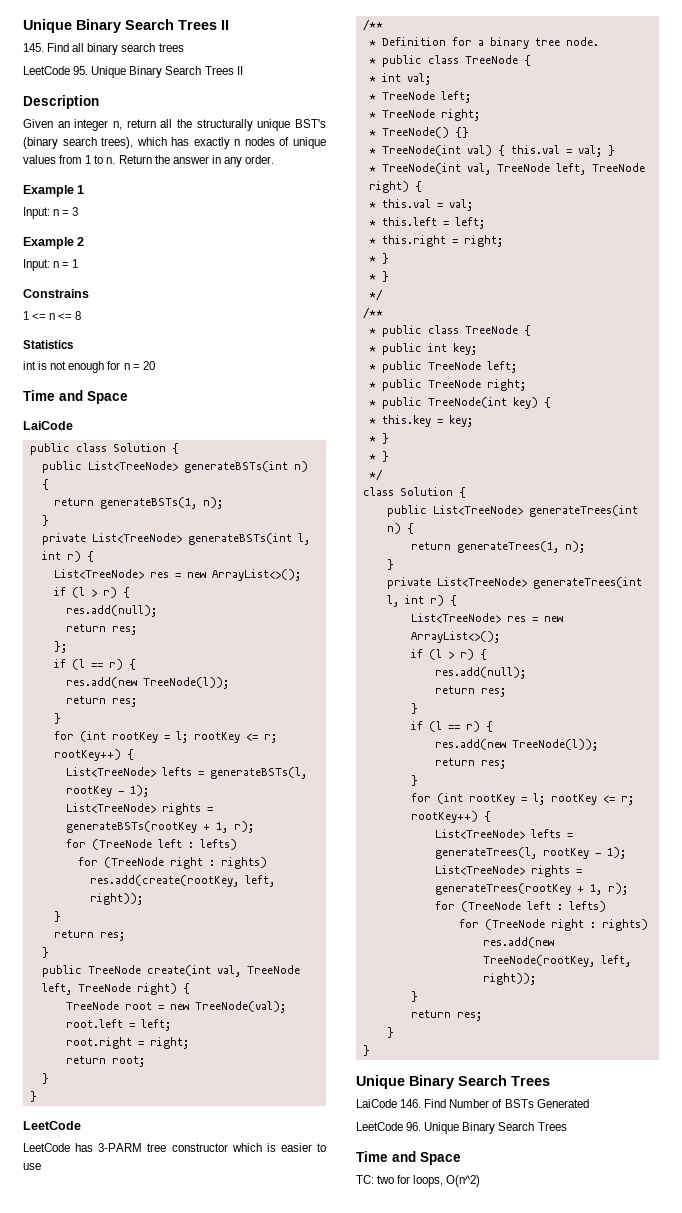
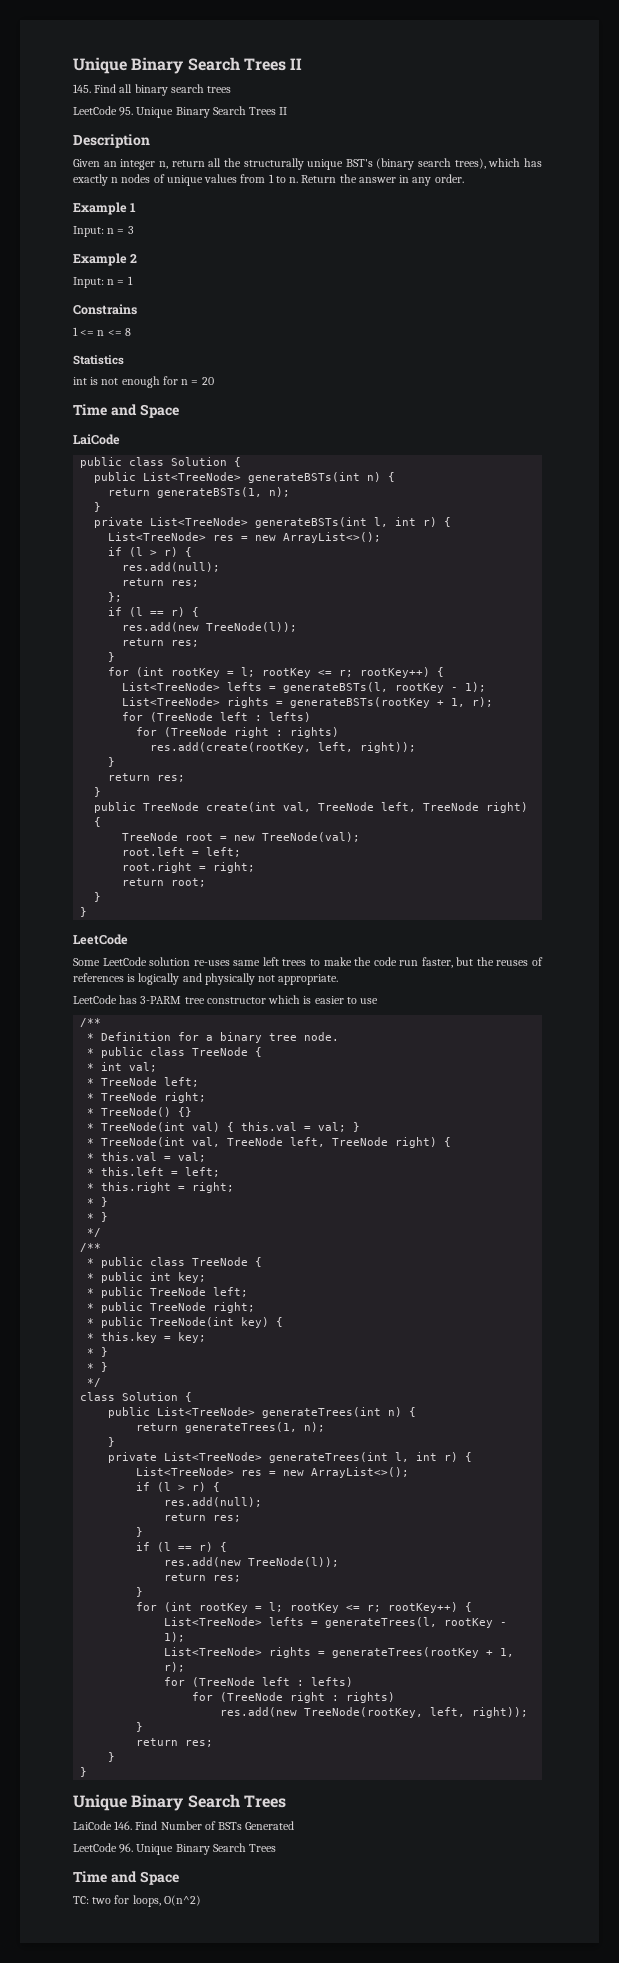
+ Some LeetCode solution re-uses same left trees to make the code run faster, but the reuses of references is logically and physically not appropriate.

